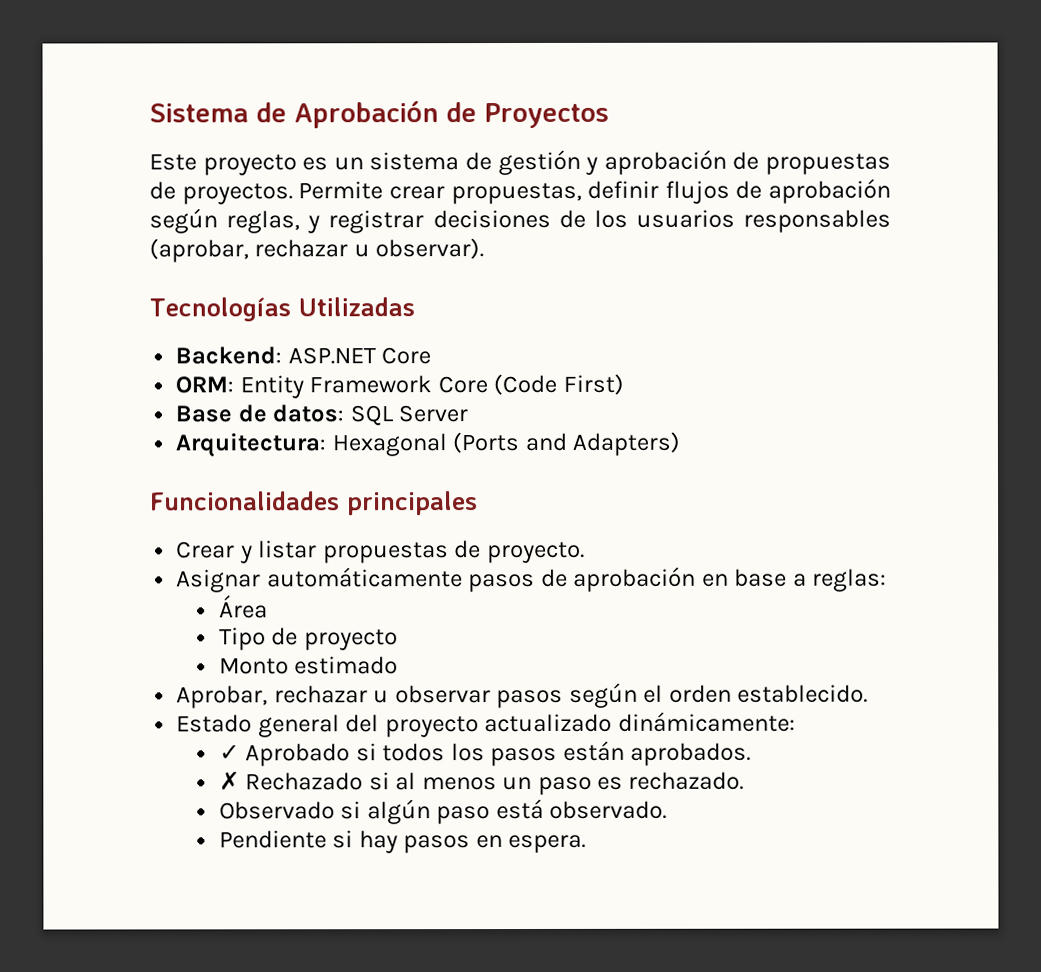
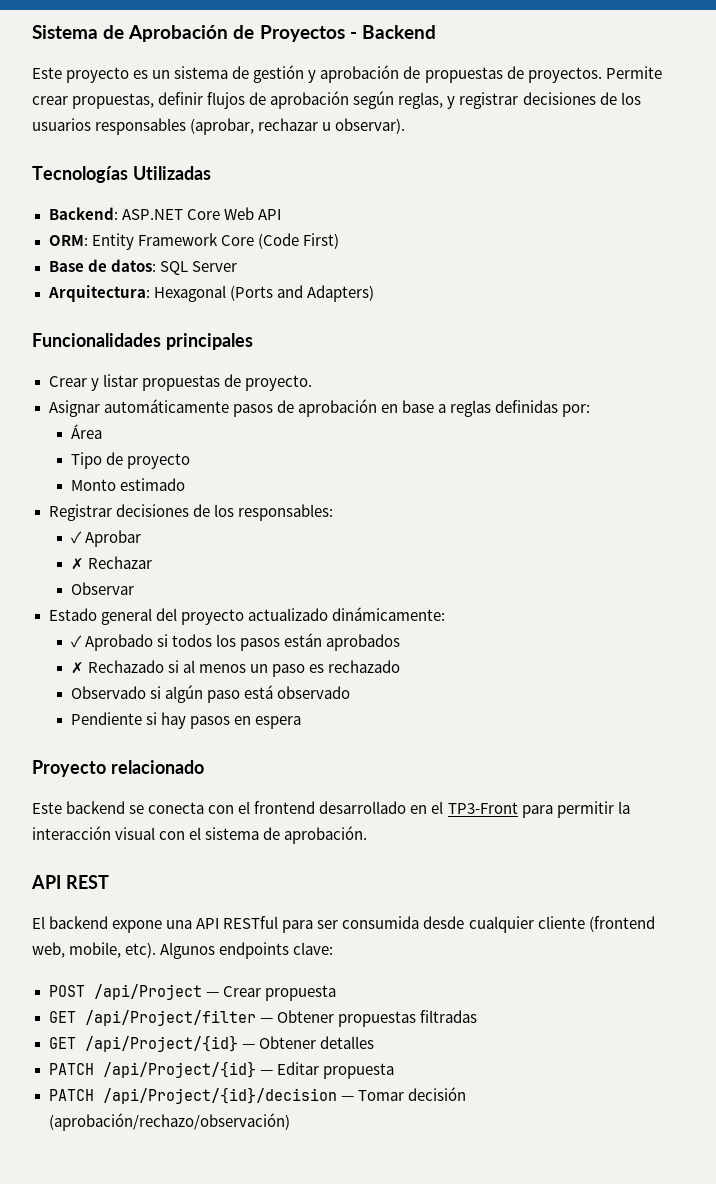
- Sistema de Aprobación de Proyectos
+ Sistema de Aprobación de Proyectos - Backend
- Backend: ASP.NET Core
+ Backend: ASP.NET Core Web API
- Asignar automáticamente pasos de aprobación en base a reglas:
+ Asignar automáticamente pasos de aprobación en base a reglas definidas por:
- Aprobar, rechazar u observar pasos según el orden establecido.
+ Registrar decisiones de los responsables:
+ ✓ Aprobar
+ ✗ Rechazar
+ Observar
- ✓ Aprobado si todos los pasos están aprobados.
+ ✓ Aprobado si todos los pasos están aprobados
- ✗ Rechazado si al menos un paso es rechazado.
+ ✗ Rechazado si al menos un paso es rechazado
- Observado si algún paso está observado.
+ Observado si algún paso está observado
- Pendiente si hay pasos en espera.
+ Pendiente si hay pasos en espera
+ Proyecto relacionado
+ Este backend se conecta con el frontend desarrollado en el TP3-Front para permitir la interacción visual con el sistema de aprobación.
+ API REST
+ El backend expone una API RESTful para ser consumida desde cualquier cliente (frontend web, mobile, etc). Algunos endpoints clave:
+ POST /api/Project — Crear propuesta
+ GET /api/Project/filter — Obtener propuestas filtradas
+ GET /api/Project/{id} — Obtener detalles
+ PATCH /api/Project/{id} — Editar propuesta
+ PATCH /api/Project/{id}/decision — Tomar decisión (aprobación/rechazo/observación)

